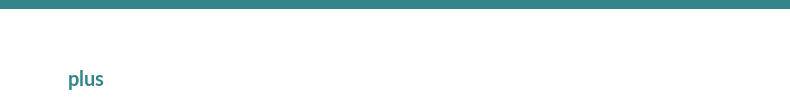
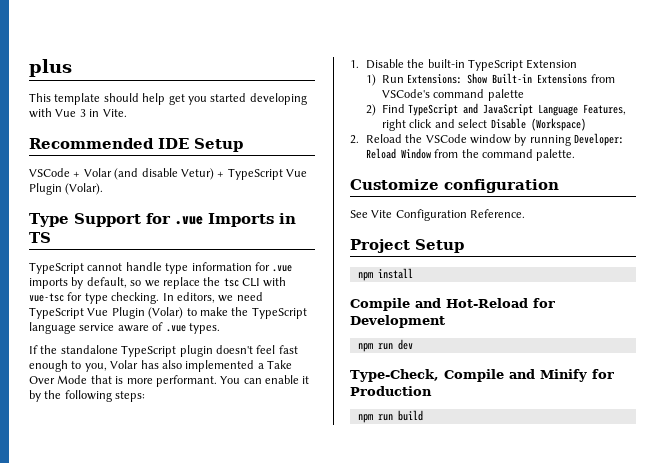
+ This template should help get you started developing with Vue 3 in Vite.
+ Recommended IDE Setup
+ VSCode + Volar (and disable Vetur) + TypeScript Vue Plugin (Volar).
+ Type Support for .vue Imports in TS
+ TypeScript cannot handle type information for .vue imports by default, so we replace the tsc CLI with vue-tsc for type checking. In editors, we need TypeScript Vue Plugin (Volar) to make the TypeScript language service aware of .vue types.
+ If the standalone TypeScript plugin doesn't feel fast enough to you, Volar has also implemented a Take Over Mode that is more performant. You can enable it by the following steps:
+ 1. Disable the built-in TypeScript Extension
+ 1) Run Extensions: Show Built-in Extensions from VSCode's command palette
+ 2) Find TypeScript and JavaScript Language Features, right click and select Disable (Workspace)
+ 2. Reload the VSCode window by running Developer: Reload Window from the command palette.
+ Customize configuration
+ See Vite Configuration Reference.
+ Project Setup
+ npm install
+ Compile and Hot-Reload for Development
+ npm run dev
+ Type-Check, Compile and Minify for Production
+ npm run build

